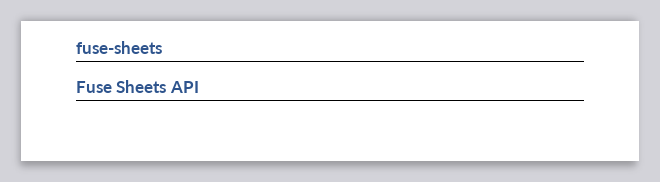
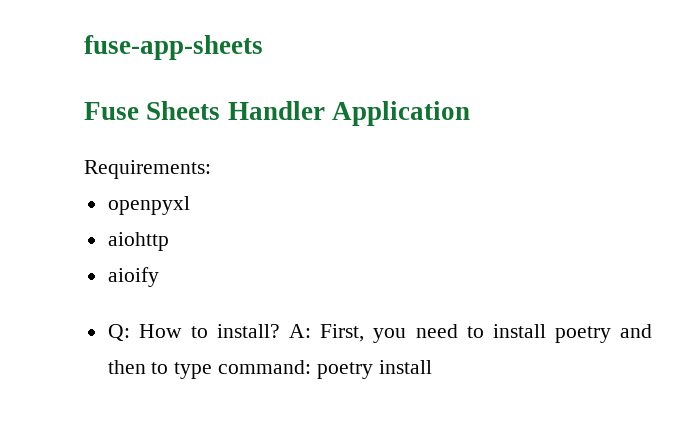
- fuse-sheets
+ fuse-app-sheets
- Fuse Sheets API
+ Fuse Sheets Handler Application
+ Requirements:
+ openpyxl
+ aiohttp
+ aioify
+ Q: How to install? A: First, you need to install poetry and then to type command: poetry install

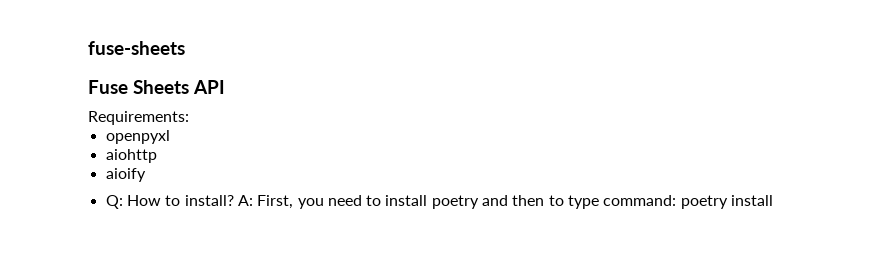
- fuse-app-sheets
+ fuse-sheets
- Fuse Sheets Handler Application
+ Fuse Sheets API

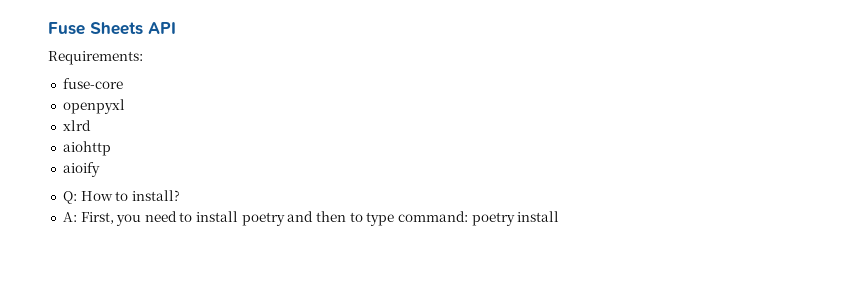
- fuse-sheets
+ fuse-core
+ xlrd
- Q: How to install? A: First, you need to install poetry and then to type command: poetry install
+ Q: How to install?
+ A: First, you need to install poetry and then to type command: poetry install

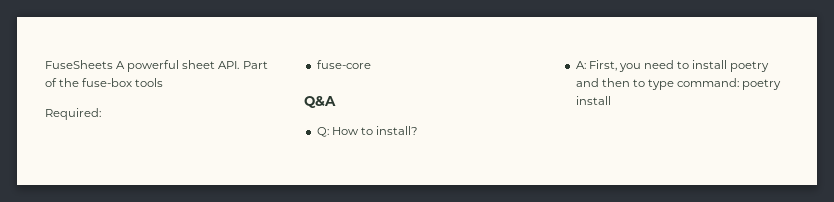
- Fuse Sheets API
- Requirements:
+ FuseSheets A powerful sheet API. Part of the fuse-box tools
+ Required:
  fuse-core
- openpyxl
- xlrd
- aiohttp
- aioify
+ Q&A

